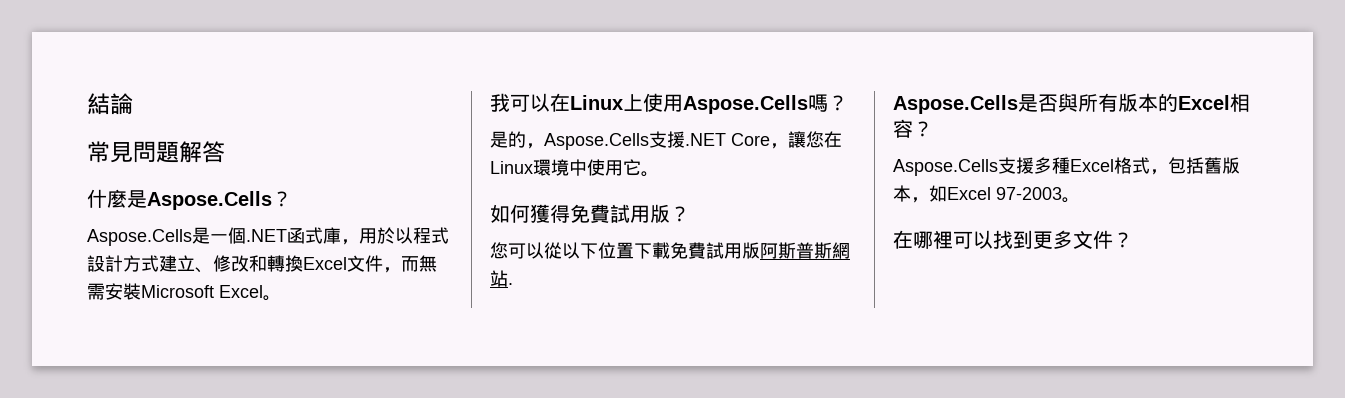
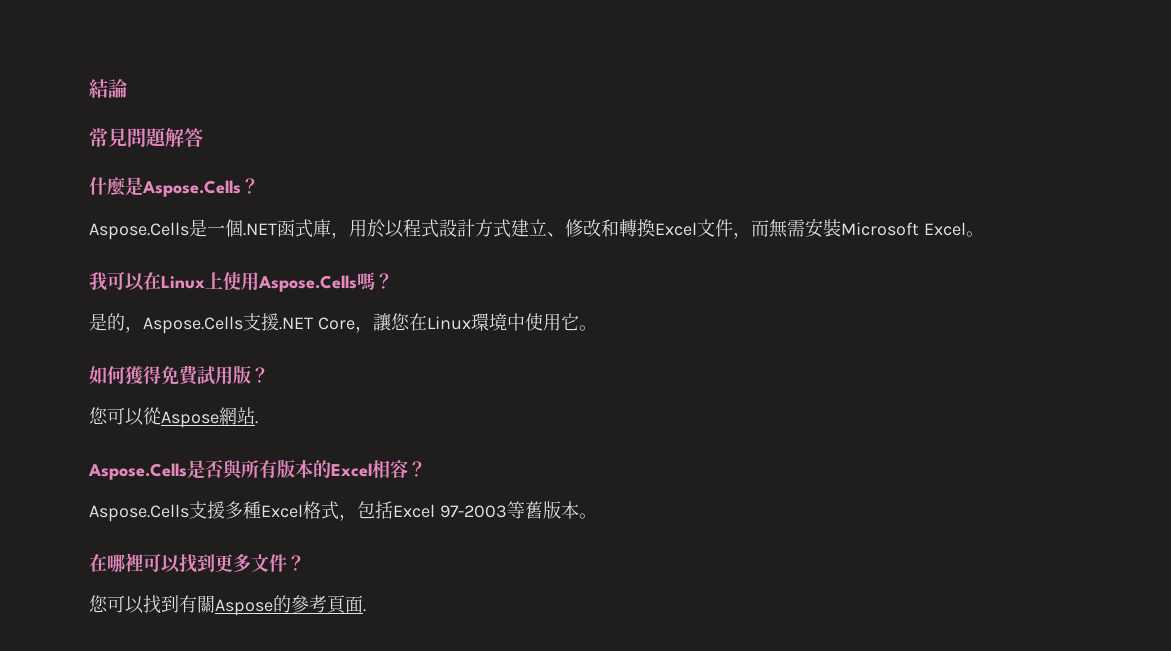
- 您可以從以下位置下載免費試用版阿斯普斯網站.
+ 您可以從Aspose網站.
- Aspose.Cells支援多種Excel格式，包括舊版本，如Excel 97-2003。
+ Aspose.Cells支援多種Excel格式，包括Excel 97-2003等舊版本。
+ 您可以找到有關Aspose的參考頁面.

